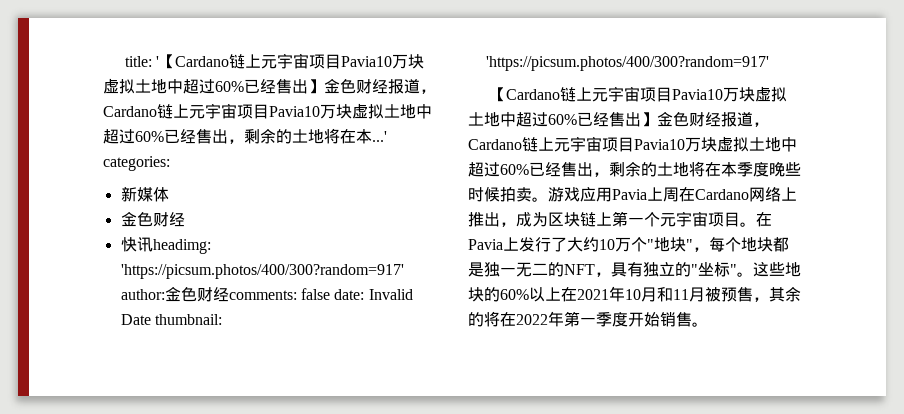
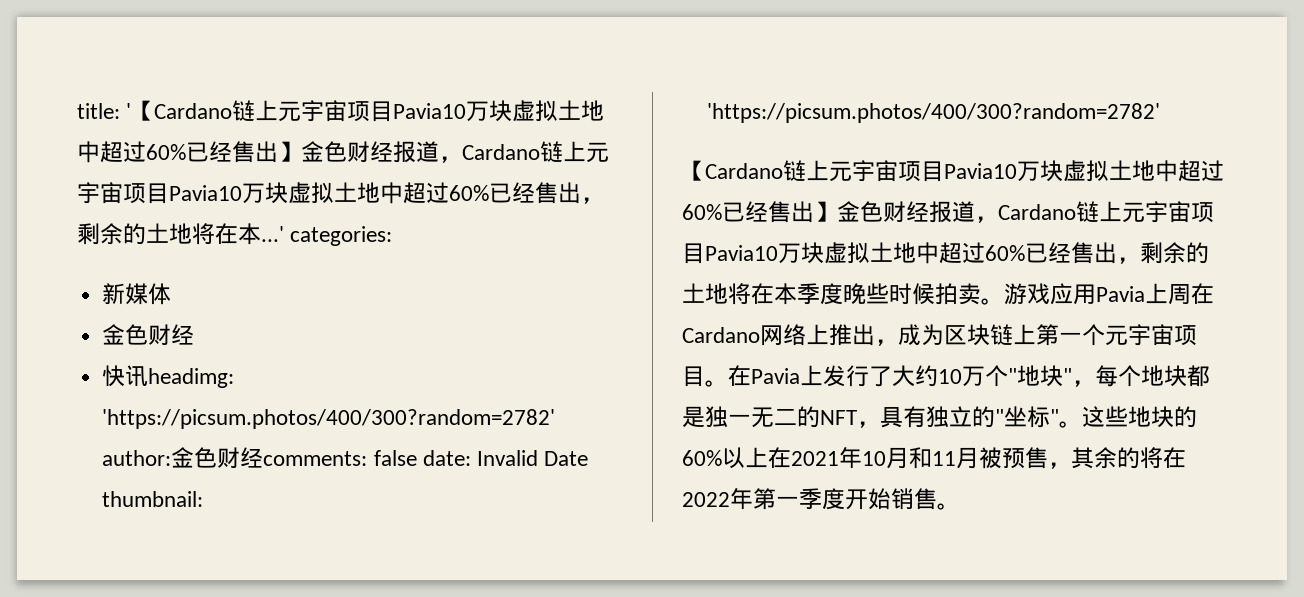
- 快讯headimg: 'https://picsum.photos/400/300?random=917' author:金色财经comments: false date: Invalid Date thumbnail: 'https://picsum.photos/400/300?random=917'
+ 快讯headimg: 'https://picsum.photos/400/300?random=2782' author:金色财经comments: false date: Invalid Date thumbnail: 'https://picsum.photos/400/300?random=2782'

